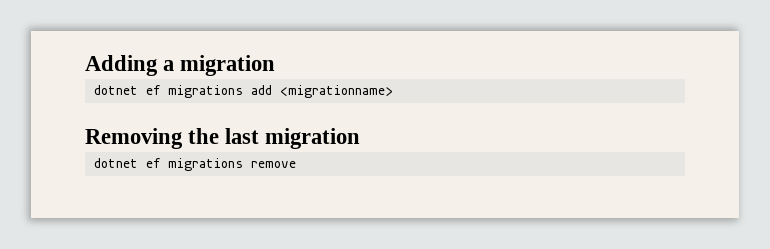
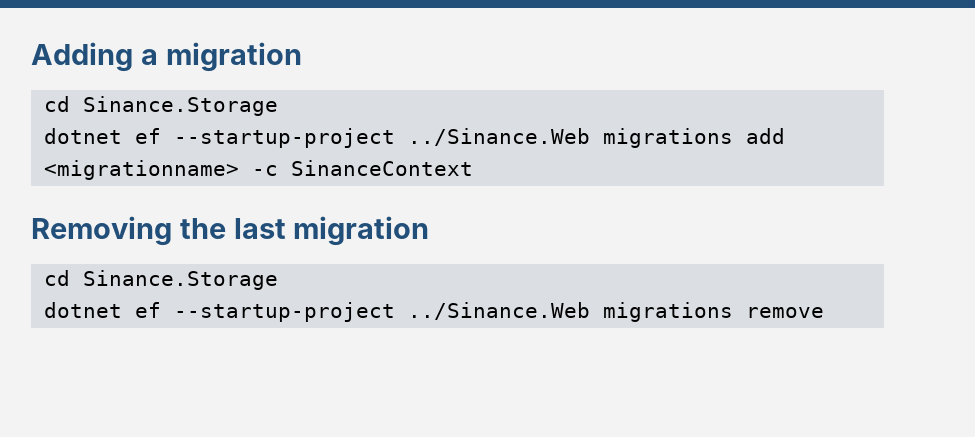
  Adding a migration
- dotnet ef migrations add <migrationname>
+ cd Sinance.Storage
+ dotnet ef --startup-project ../Sinance.Web migrations add <migrationname> -c SinanceContext
  Removing the last migration
- dotnet ef migrations remove
+ cd Sinance.Storage
+ dotnet ef --startup-project ../Sinance.Web migrations remove

